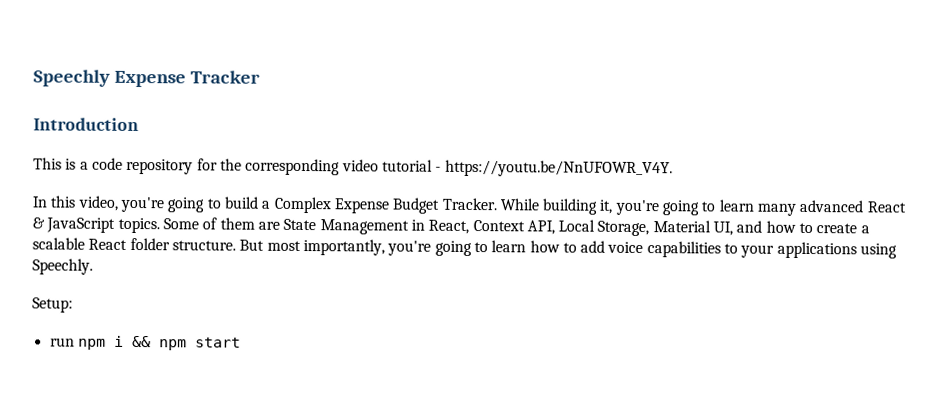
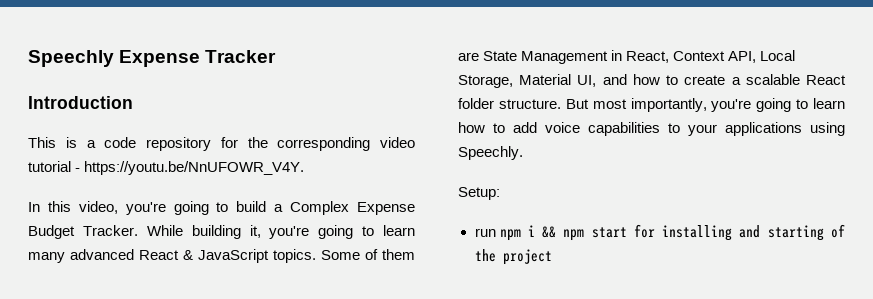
- run npm i && npm start
+ run npm i && npm start for installing and starting of the project

